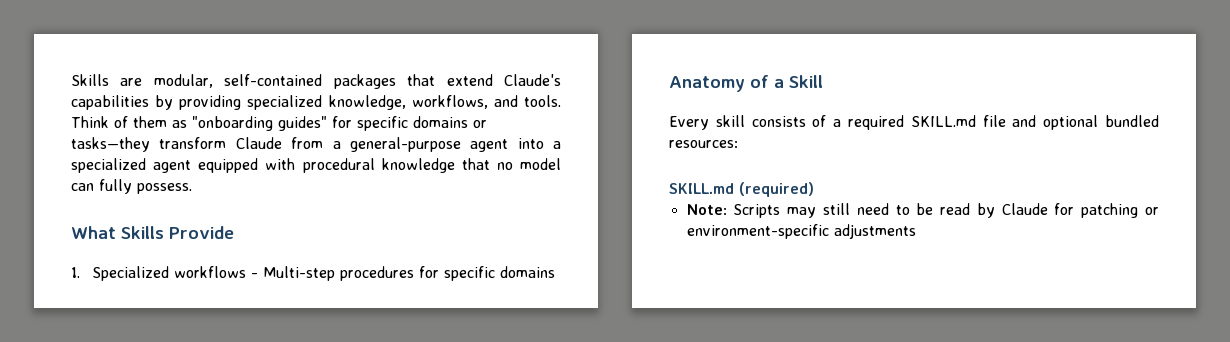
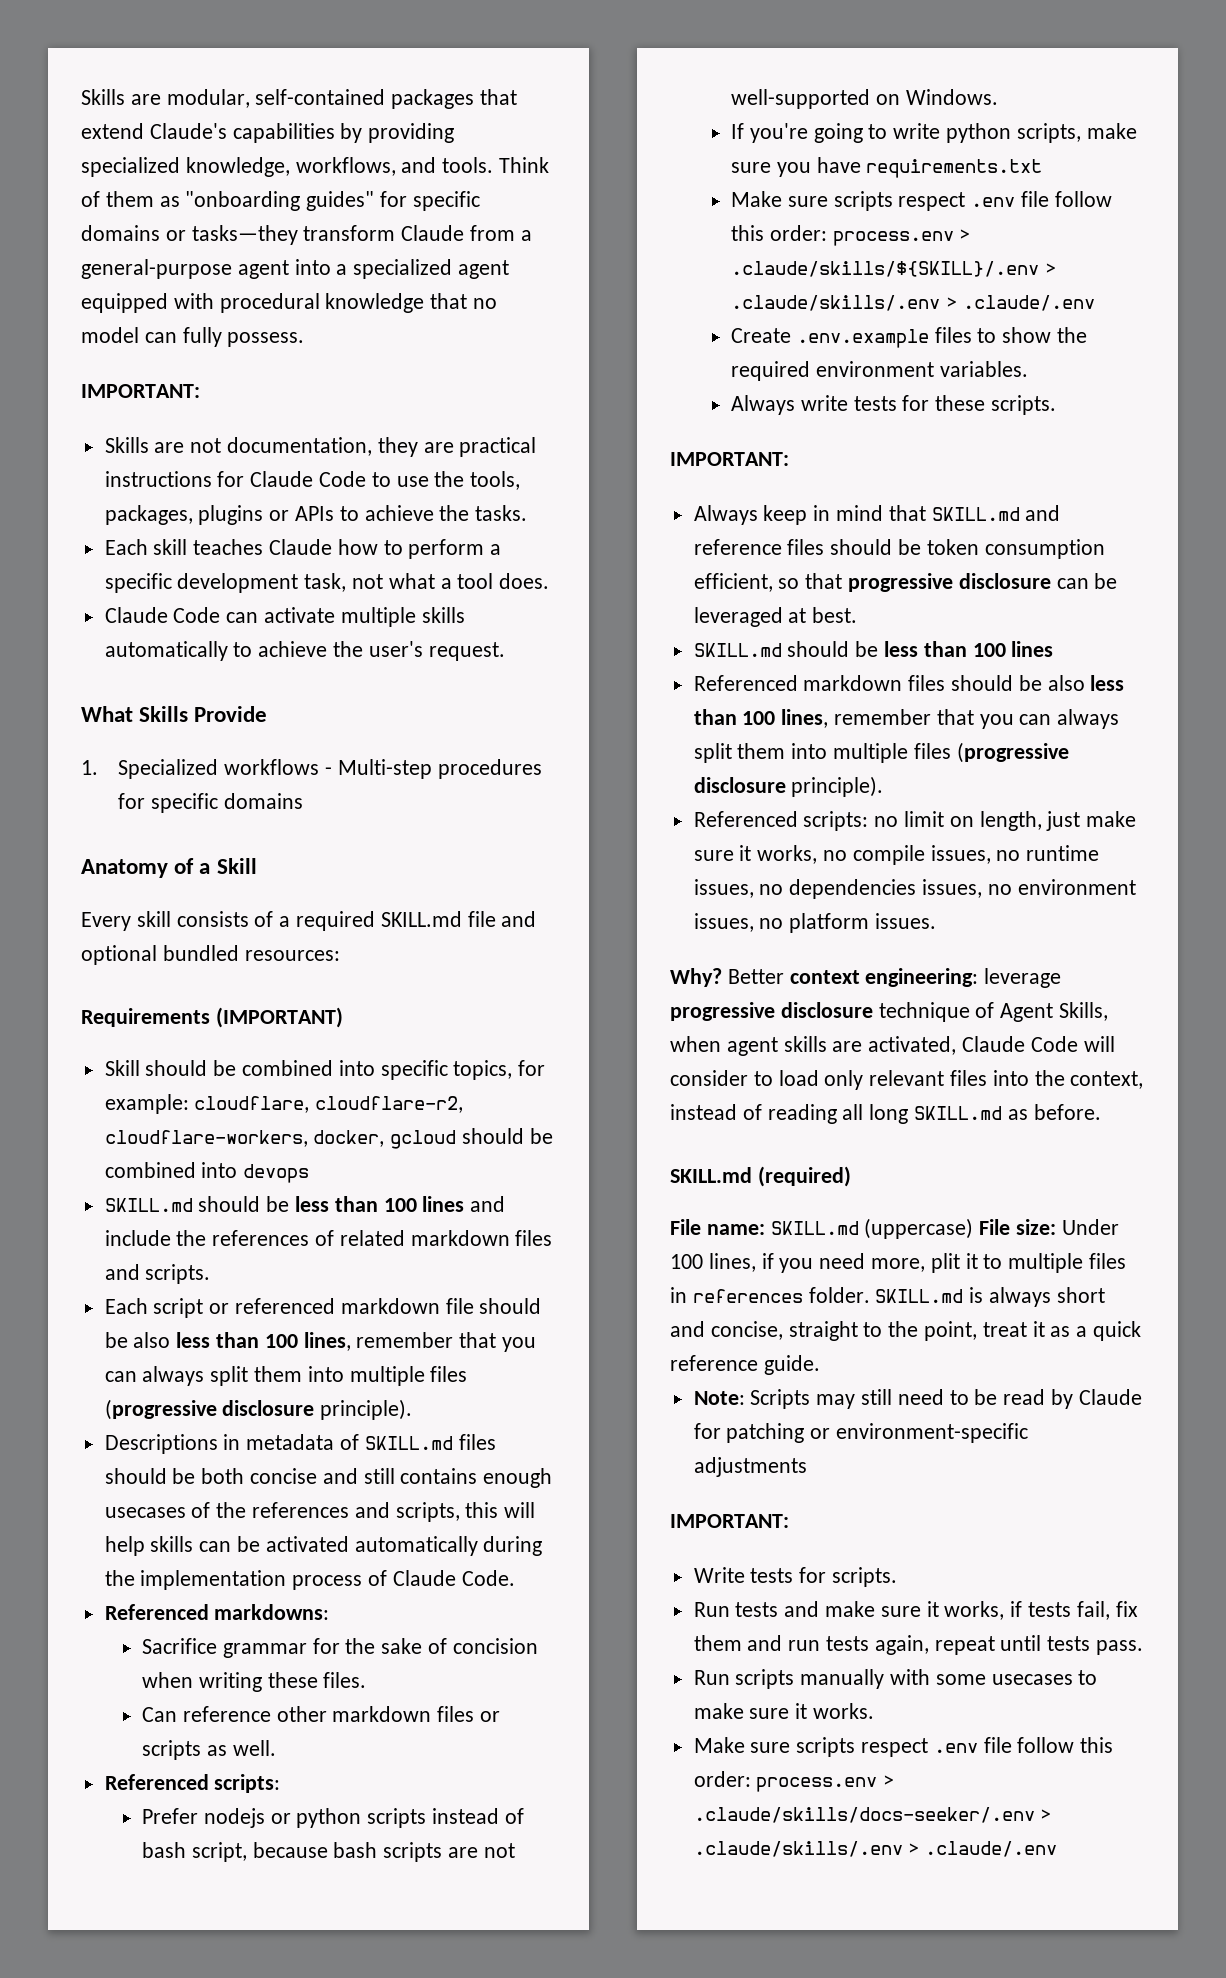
  Think of them as "onboarding guides" for specific domains or tasks—they transform Claude from a general-purpose agent into a specialized agent equipped with procedural knowledge that no model can fully possess.
+ IMPORTANT:
+ Skills are not documentation, they are practical instructions for Claude Code to use the tools, packages, plugins or APIs to achieve the tasks.
+ Each skill teaches Claude how to perform a specific development task, not what a tool does.
+ Claude Code can activate multiple skills automatically to achieve the user's request.
+ Requirements (IMPORTANT)
+ Skill should be combined into specific topics, for example: cloudflare, cloudflare-r2, cloudflare-workers, docker, gcloud should be combined into devops
+ SKILL.md should be less than 100 lines and include the references of related markdown files and scripts.
+ Each script or referenced markdown file should be also less than 100 lines, remember that you can always split them into multiple files (progressive disclosure principle).
+ Descriptions in metadata of SKILL.md files should be both concise and still contains enough usecases of the references and scripts, this will help skills can be activated automatically during the implementation process of Claude Code.
+ Referenced markdowns:
+ Sacrifice grammar for the sake of concision when writing these files.
+ Can reference other markdown files or scripts as well.
+ Referenced scripts:
+ Prefer nodejs or python scripts instead of bash script, because bash scripts are not well-supported on Windows.
+ If you're going to write python scripts, make sure you have requirements.txt
+ Make sure scripts respect .env file follow this order: process.env > .claude/skills/${SKILL}/.env > .claude/skills/.env > .claude/.env
+ Create .env.example files to show the required environment variables.
+ Always write tests for these scripts.
+ IMPORTANT:
+ Always keep in mind that SKILL.md and reference files should be token consumption efficient, so that progressive disclosure can be leveraged at best.
+ SKILL.md should be less than 100 lines
+ Referenced markdown files should be also less than 100 lines, remember that you can always split them into multiple files (progressive disclosure principle).
+ Referenced scripts: no limit on length, just make sure it works, no compile issues, no runtime issues, no dependencies issues, no environment issues, no platform issues.
+ Why? Better context engineering: leverage progressive disclosure technique of Agent Skills, when agent skills are activated, Claude Code will consider to load only relevant files into the context, instead of reading all long SKILL.md as before.
  SKILL.md (required)
+ File name: SKILL.md (uppercase) File size: Under 100 lines, if you need more, plit it to multiple files in references folder. SKILL.md is always short and concise, straight to the point, treat it as a quick reference guide.
  Note: Scripts may still need to be read by Claude for patching or environment-specific adjustments
+ IMPORTANT:
+ Write tests for scripts.
+ Run tests and make sure it works, if tests fail, fix them and run tests again, repeat until tests pass.
+ Run scripts manually with some usecases to make sure it works.
+ Make sure scripts respect .env file follow this order: process.env > .claude/skills/docs-seeker/.env > .claude/skills/.env > .claude/.env

